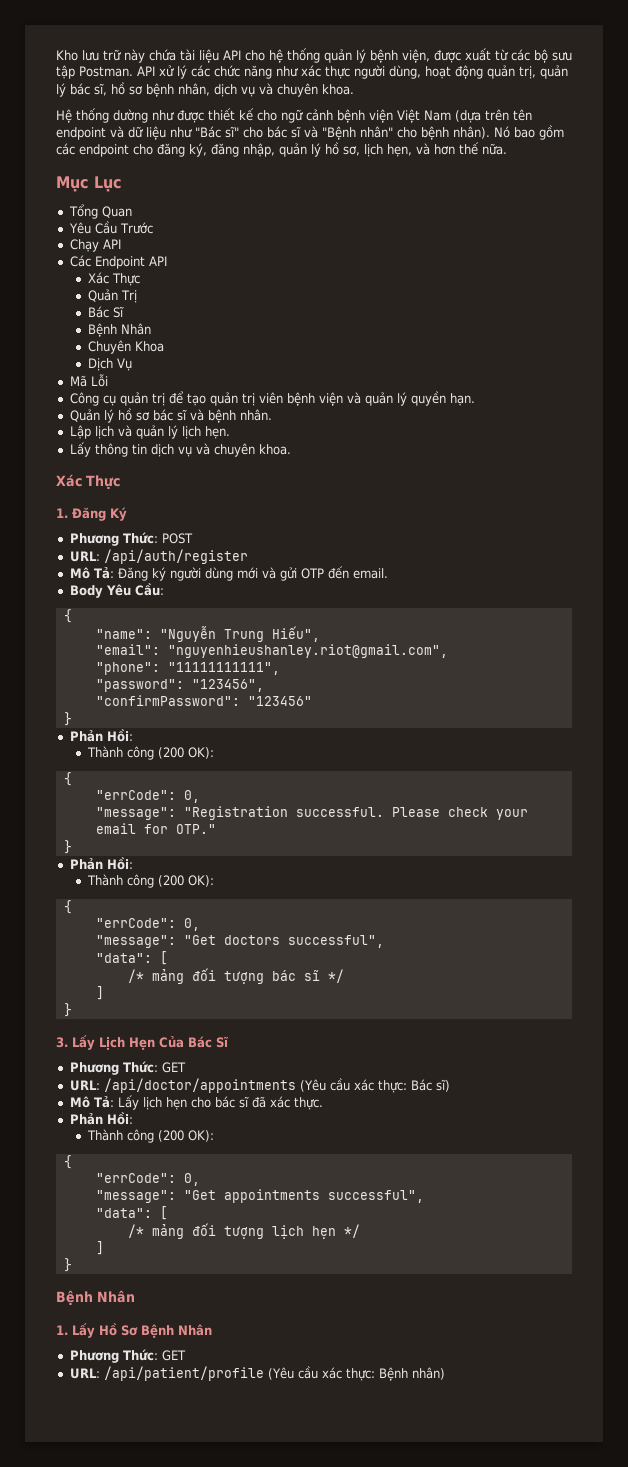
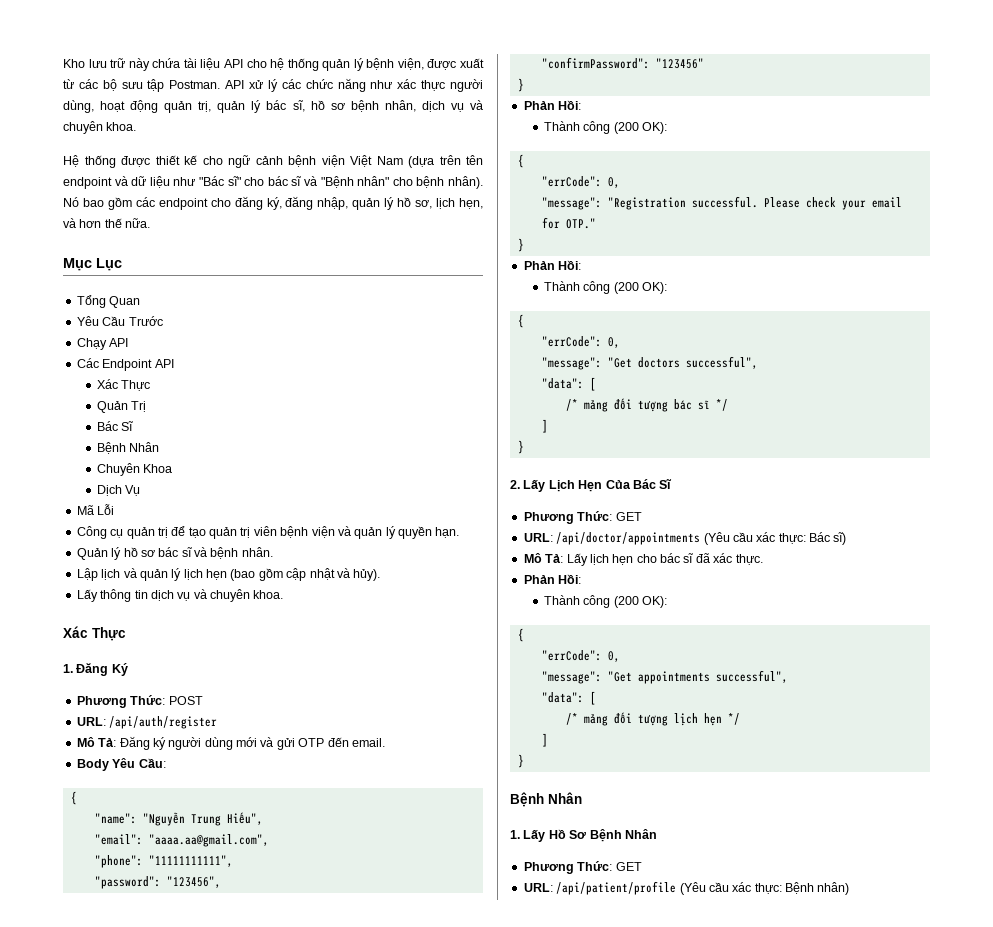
- Hệ thống dường như được thiết kế cho ngữ cảnh bệnh viện Việt Nam (dựa trên tên endpoint và dữ liệu như "Bác sĩ" cho bác sĩ và "Bệnh nhân" cho bệnh nhân).
+ Hệ thống được thiết kế cho ngữ cảnh bệnh viện Việt Nam (dựa trên tên endpoint và dữ liệu như "Bác sĩ" cho bác sĩ và "Bệnh nhân" cho bệnh nhân).
- Lập lịch và quản lý lịch hẹn.
+ Lập lịch và quản lý lịch hẹn (bao gồm cập nhật và hủy).
- "email": "nguyenhieushanley.riot@gmail.com",
+ "email": "aaaa.aa@gmail.com",
- 3. Lấy Lịch Hẹn Của Bác Sĩ
+ 2. Lấy Lịch Hẹn Của Bác Sĩ

